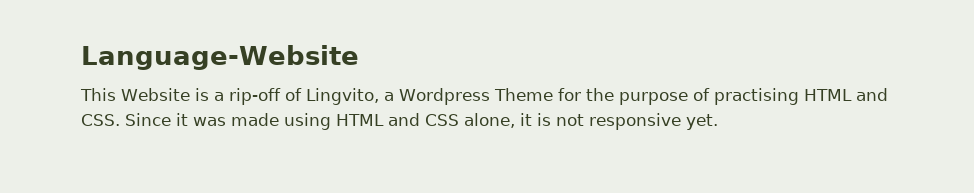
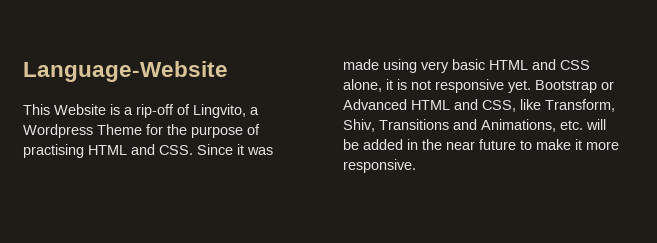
- This Website is a rip-off of Lingvito, a Wordpress Theme for the purpose of practising HTML and CSS. Since it was made using HTML and CSS alone, it is not responsive yet.
+ This Website is a rip-off of Lingvito, a Wordpress Theme for the purpose of practising HTML and CSS. Since it was made using very basic HTML and CSS alone, it is not responsive yet.
+ Bootstrap or Advanced HTML and CSS, like Transform, Shiv, Transitions and Animations, etc. will be added in the near future to make it more responsive.

